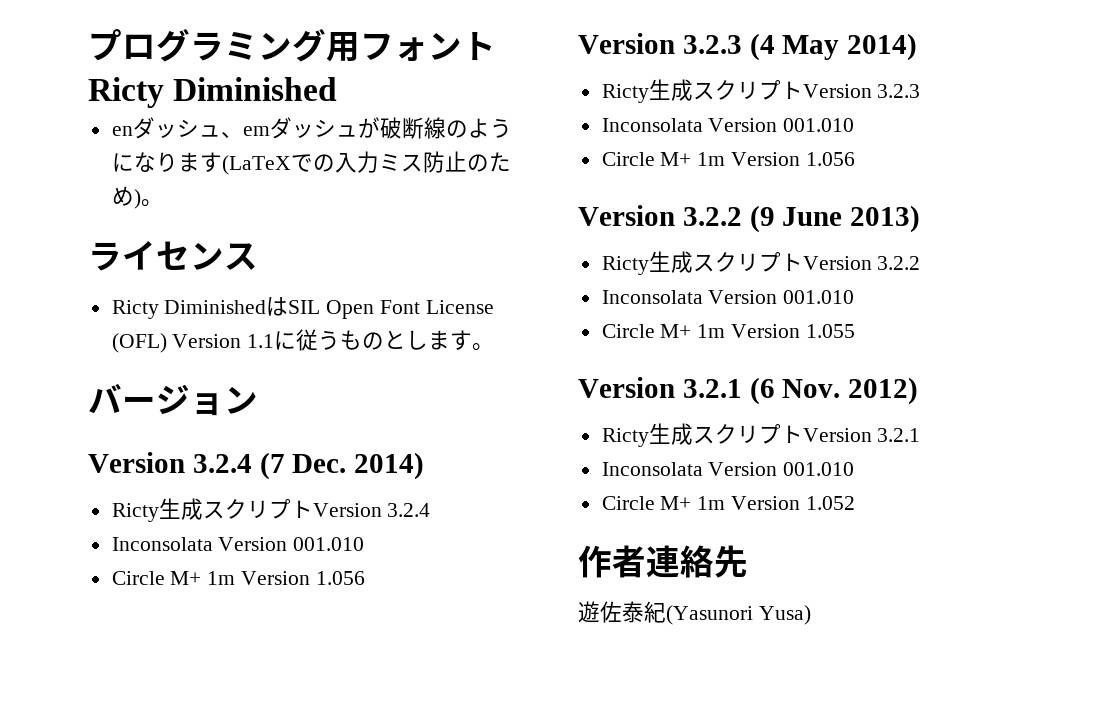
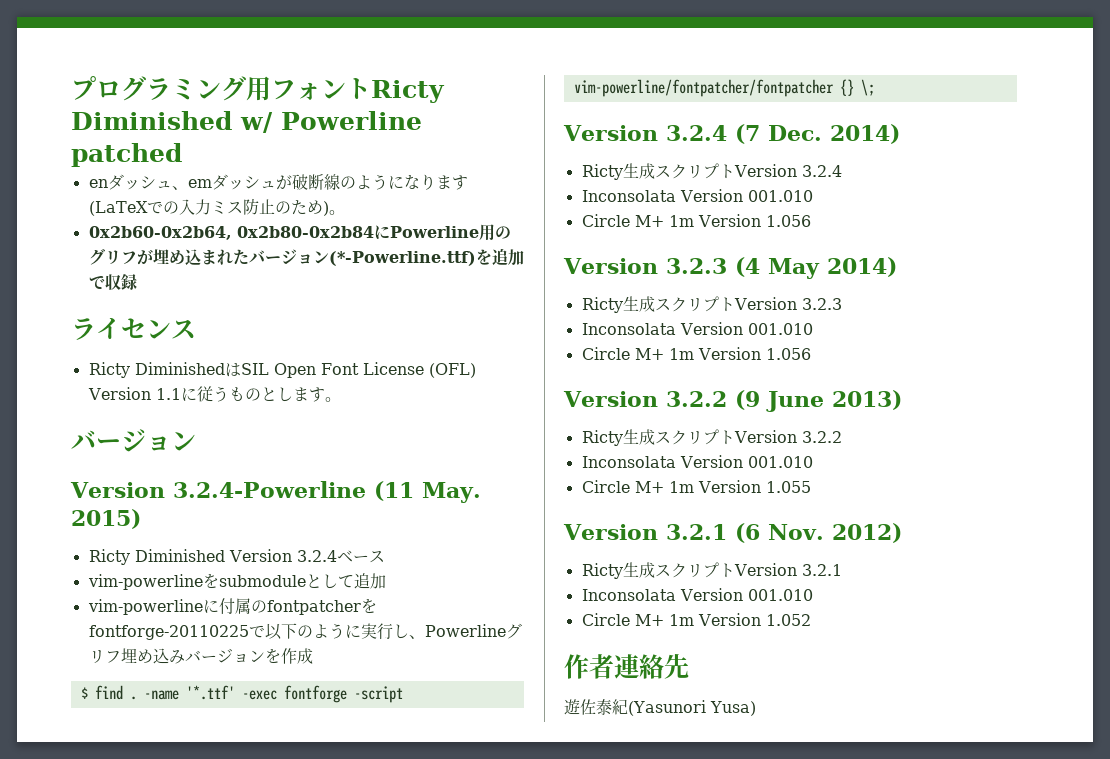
- プログラミング用フォントRicty Diminished
+ プログラミング用フォントRicty Diminished w/ Powerline patched
+ 0x2b60-0x2b64, 0x2b80-0x2b84にPowerline用のグリフが埋め込まれたバージョン(*-Powerline.ttf)を追加で収録
+ Version 3.2.4-Powerline (11 May. 2015)
+ Ricty Diminished Version 3.2.4ベース
+ vim-powerlineをsubmoduleとして追加
+ vim-powerlineに付属のfontpatcherをfontforge-20110225で以下のように実行し、Powerlineグリフ埋め込みバージョンを作成
+ $ find . -name '*.ttf' -exec fontforge -script vim-powerline/fontpatcher/fontpatcher {} \;

